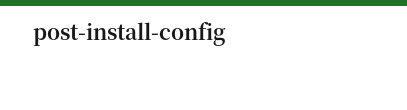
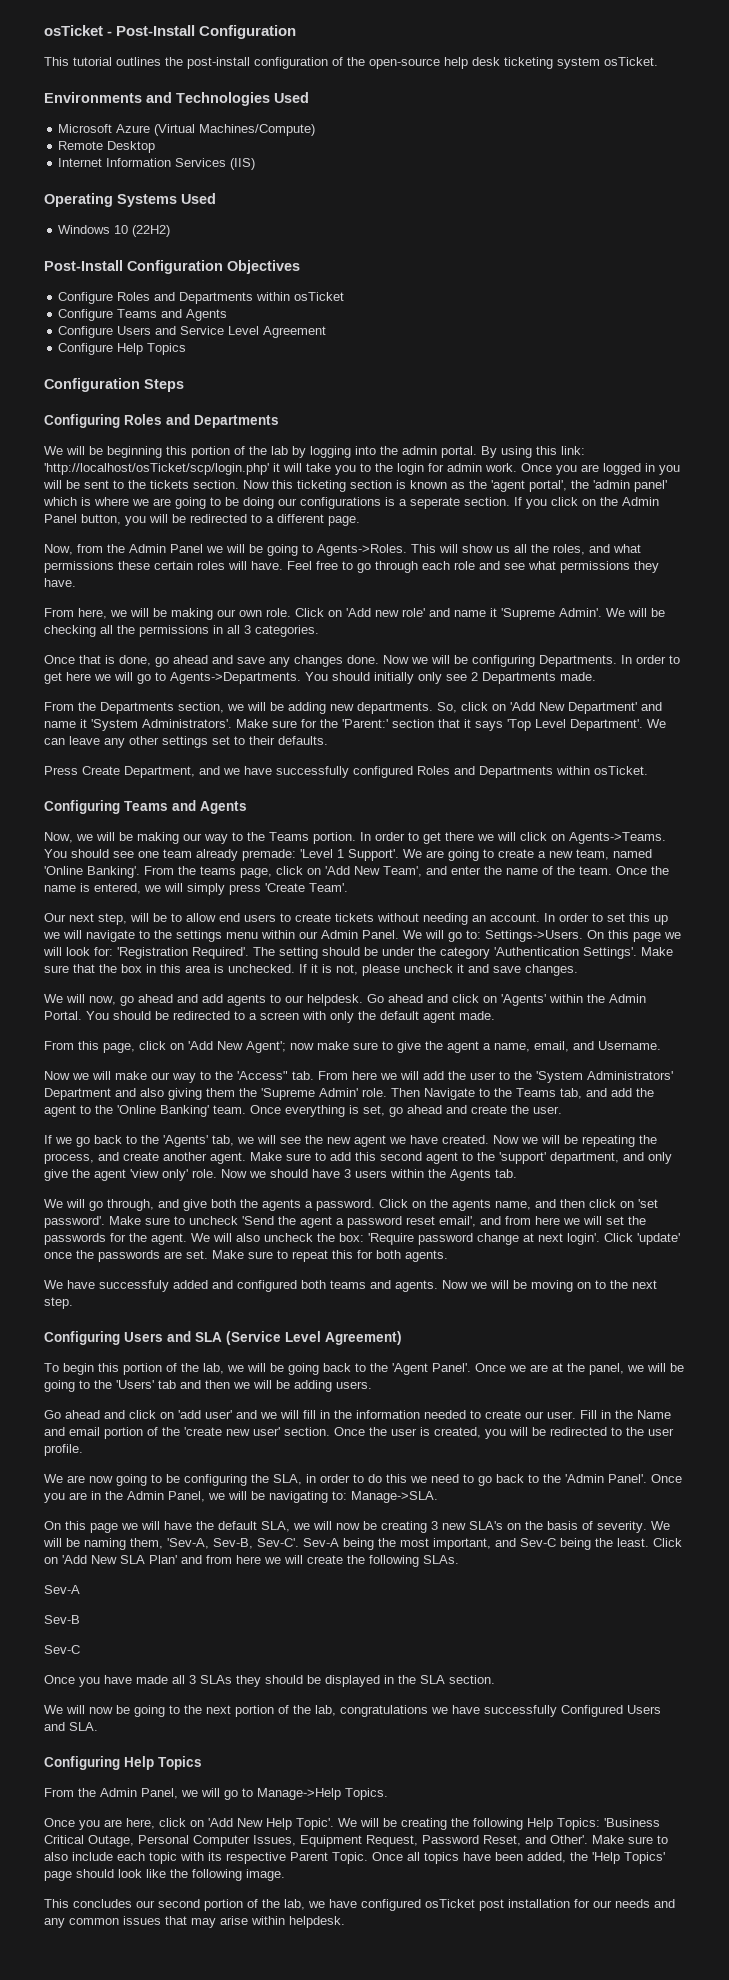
- post-install-config
+ osTicket - Post-Install Configuration
+ This tutorial outlines the post-install configuration of the open-source help desk ticketing system osTicket.
+ Environments and Technologies Used
+ Microsoft Azure (Virtual Machines/Compute)
+ Remote Desktop
+ Internet Information Services (IIS)
+ Operating Systems Used
+ Windows 10 (22H2)
+ Post-Install Configuration Objectives
+ Configure Roles and Departments within osTicket
+ Configure Teams and Agents
+ Configure Users and Service Level Agreement
+ Configure Help Topics
+ Configuration Steps
+ Configuring Roles and Departments
+ We will be beginning this portion of the lab by logging into the admin portal. By using this link: 'http://localhost/osTicket/scp/login.php' it will take you to the login for admin work. Once you are logged in you will be sent to the tickets section. Now this ticketing section is known as the 'agent portal', the 'admin panel' which is where we are going to be doing our configurations is a seperate section. If you click on the Admin Panel button, you will be redirected to a different page.
+ Now, from the Admin Panel we will be going to Agents->Roles. This will show us all the roles, and what permissions these certain roles will have. Feel free to go through each role and see what permissions they have.
+ From here, we will be making our own role. Click on 'Add new role' and name it 'Supreme Admin'. We will be checking all the permissions in all 3 categories.
+ Once that is done, go ahead and save any changes done. Now we will be configuring Departments. In order to get here we will go to Agents->Departments. You should initially only see 2 Departments made.
+ From the Departments section, we will be adding new departments. So, click on 'Add New Department' and name it 'System Administrators'. Make sure for the 'Parent:' section that it says 'Top Level Department'. We can leave any other settings set to their defaults.
+ Press Create Department, and we have successfully configured Roles and Departments within osTicket.
+ Configuring Teams and Agents
+ Now, we will be making our way to the Teams portion. In order to get there we will click on Agents->Teams. You should see one team already premade: 'Level 1 Support'. We are going to create a new team, named 'Online Banking'. From the teams page, click on 'Add New Team', and enter the name of the team. Once the name is entered, we will simply press 'Create Team'.
+ Our next step, will be to allow end users to create tickets without needing an account. In order to set this up we will navigate to the settings menu within our Admin Panel. We will go to: Settings->Users. On this page we will look for: 'Registration Required'. The setting should be under the category 'Authentication Settings'. Make sure that the box in this area is unchecked. If it is not, please uncheck it and save changes.
+ We will now, go ahead and add agents to our helpdesk. Go ahead and click on 'Agents' within the Admin Portal. You should be redirected to a screen with only the default agent made.
+ From this page, click on 'Add New Agent'; now make sure to give the agent a name, email, and Username.
+ Now we will make our way to the 'Access" tab. From here we will add the user to the 'System Administrators' Department and also giving them the 'Supreme Admin' role. Then Navigate to the Teams tab, and add the agent to the 'Online Banking' team. Once everything is set, go ahead and create the user.
+ If we go back to the 'Agents' tab, we will see the new agent we have created. Now we will be repeating the process, and create another agent. Make sure to add this second agent to the 'support' department, and only give the agent 'view only' role. Now we should have 3 users within the Agents tab.
+ We will go through, and give both the agents a password. Click on the agents name, and then click on 'set password'. Make sure to uncheck 'Send the agent a password reset email', and from here we will set the passwords for the agent. We will also uncheck the box: 'Require password change at next login'. Click 'update' once the passwords are set. Make sure to repeat this for both agents.
+ We have successfuly added and configured both teams and agents. Now we will be moving on to the next step.
+ Configuring Users and SLA (Service Level Agreement)
+ To begin this portion of the lab, we will be going back to the 'Agent Panel'. Once we are at the panel, we will be going to the 'Users' tab and then we will be adding users.
+ Go ahead and click on 'add user' and we will fill in the information needed to create our user. Fill in the Name and email portion of the 'create new user' section. Once the user is created, you will be redirected to the user profile.
+ We are now going to be configuring the SLA, in order to do this we need to go back to the 'Admin Panel'. Once you are in the Admin Panel, we will be navigating to: Manage->SLA.
+ On this page we will have the default SLA, we will now be creating 3 new SLA's on the basis of severity. We will be naming them, 'Sev-A, Sev-B, Sev-C'. Sev-A being the most important, and Sev-C being the least. Click on 'Add New SLA Plan' and from here we will create the following SLAs.
+ Sev-A
+ Sev-B
+ Sev-C
+ Once you have made all 3 SLAs they should be displayed in the SLA section.
+ We will now be going to the next portion of the lab, congratulations we have successfully Configured Users and SLA.
+ Configuring Help Topics
+ From the Admin Panel, we will go to Manage->Help Topics.
+ Once you are here, click on 'Add New Help Topic'. We will be creating the following Help Topics: 'Business Critical Outage, Personal Computer Issues, Equipment Request, Password Reset, and Other'. Make sure to also include each topic with its respective Parent Topic. Once all topics have been added, the 'Help Topics' page should look like the following image.
+ This concludes our second portion of the lab, we have configured osTicket post installation for our needs and any common issues that may arise within helpdesk.

